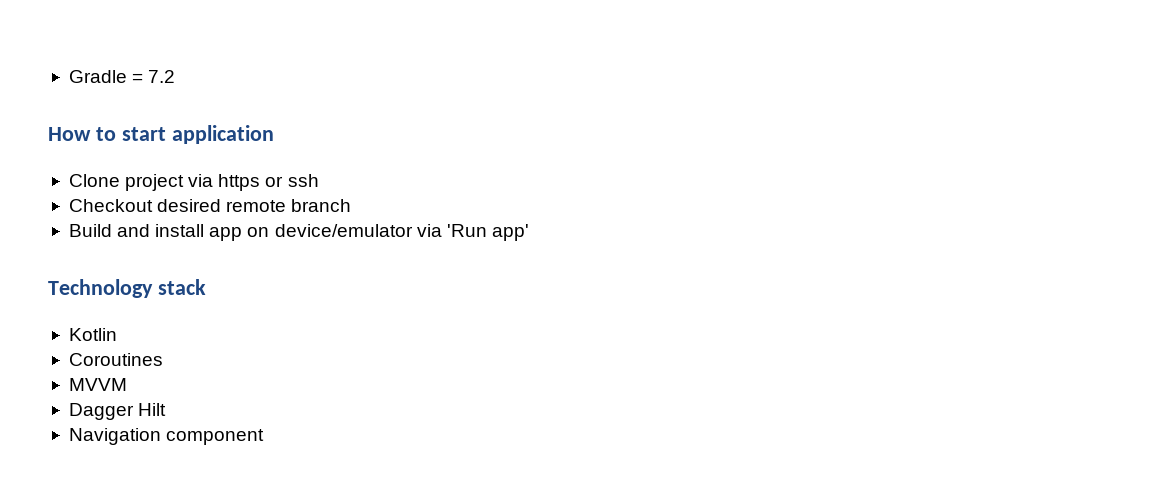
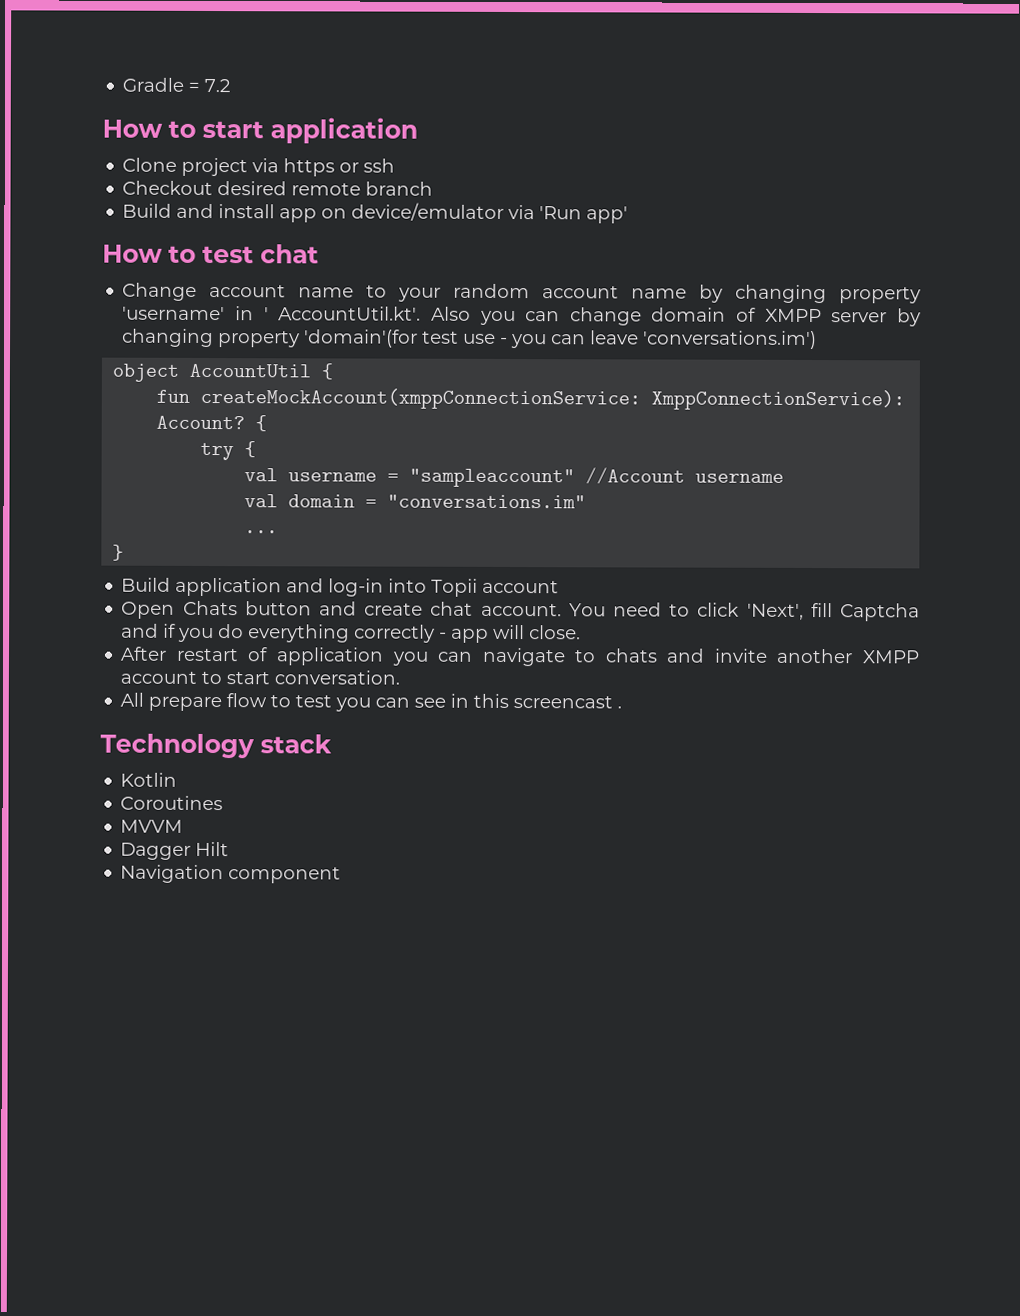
+ How to test chat
+ Change account name to your random account name by changing property 'username' in ' AccountUtil.kt'. Also you can change domain of XMPP server by changing property 'domain'(for test use - you can leave 'conversations.im')
+ object AccountUtil {
+ fun createMockAccount(xmppConnectionService: XmppConnectionService): Account? {
+ try {
+ val username = "sampleaccount" //Account username
+ val domain = "conversations.im"
+ ...
+ }
+ Build application and log-in into Topii account
+ Open Chats button and create chat account. You need to click 'Next', fill Captcha and if you do everything correctly - app will close.
+ After restart of application you can navigate to chats and invite another XMPP account to start conversation.
+ All prepare flow to test you can see in this screencast .

